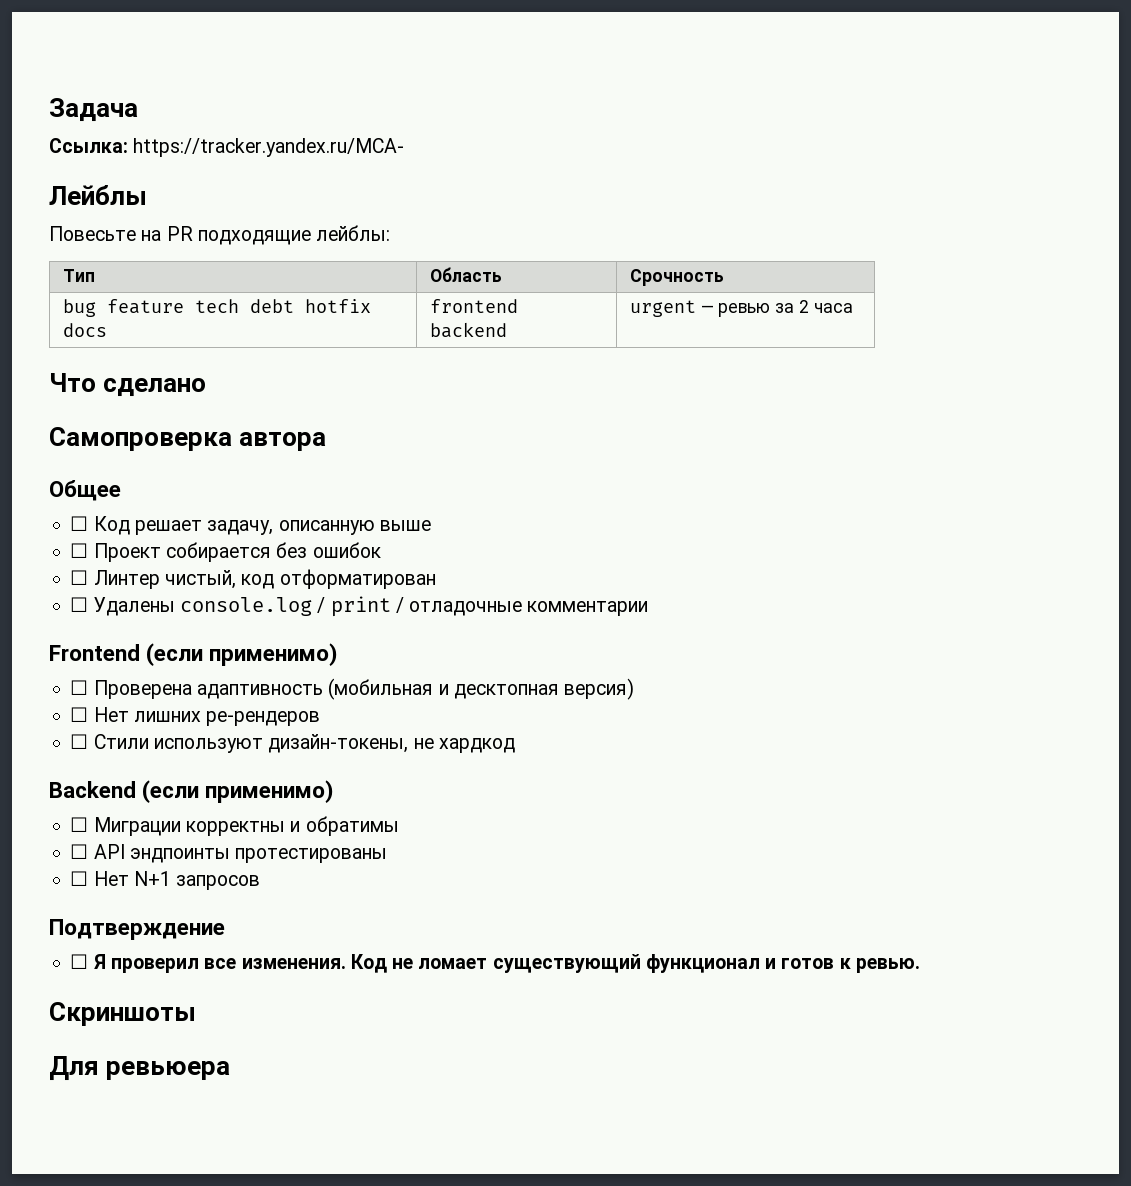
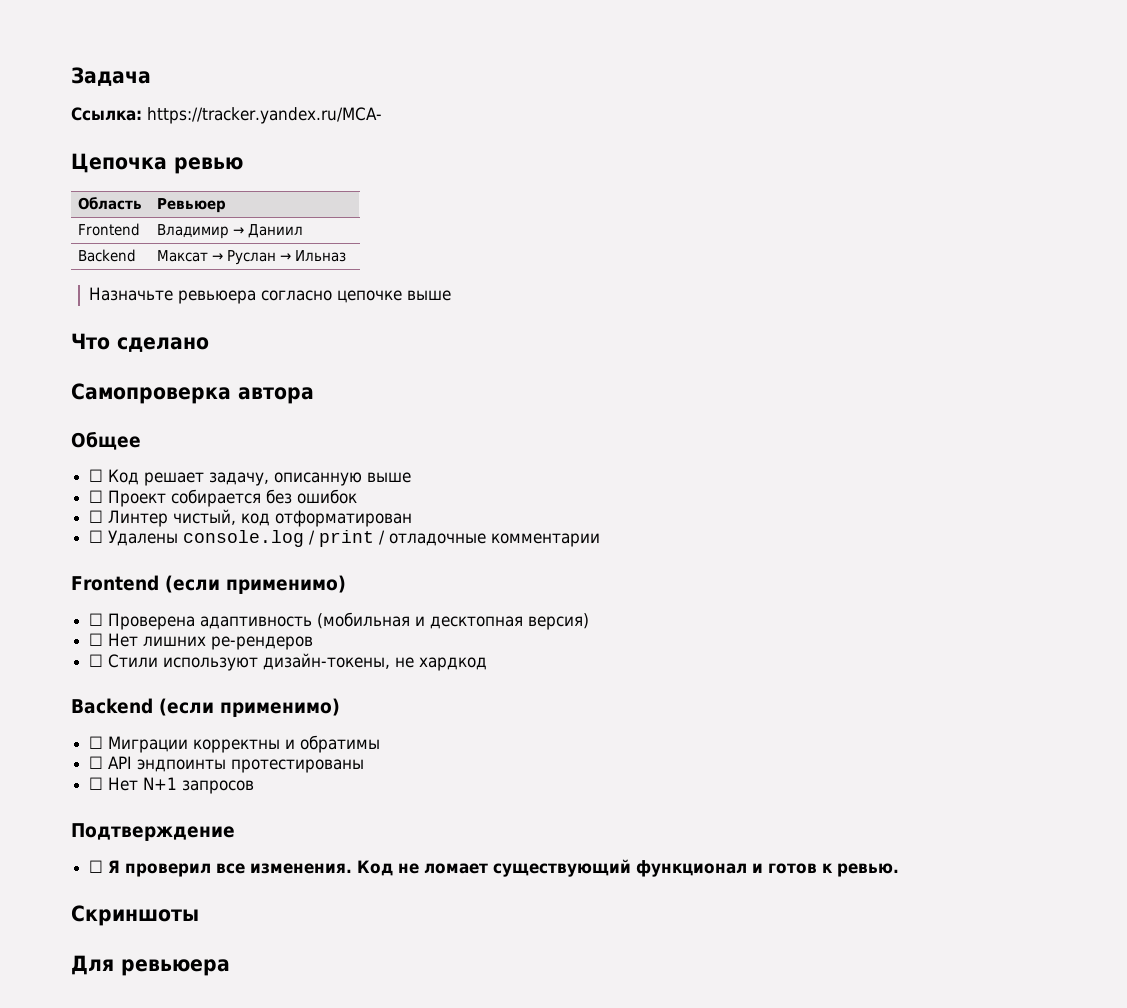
- Лейблы
- Повесьте на PR подходящие лейблы:
- Тип | Область | Срочность
- bug feature tech debt hotfix docs | frontend backend | urgent — ревью за 2 часа
+ Цепочка ревью
+ Область | Ревьюер
+ Frontend | Владимир → Даниил
+ Backend | Максат → Руслан → Ильназ
+ Назначьте ревьюера согласно цепочке выше

